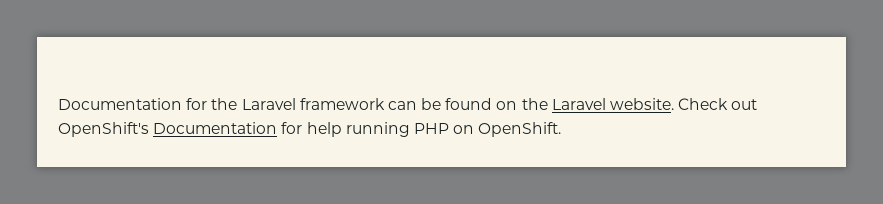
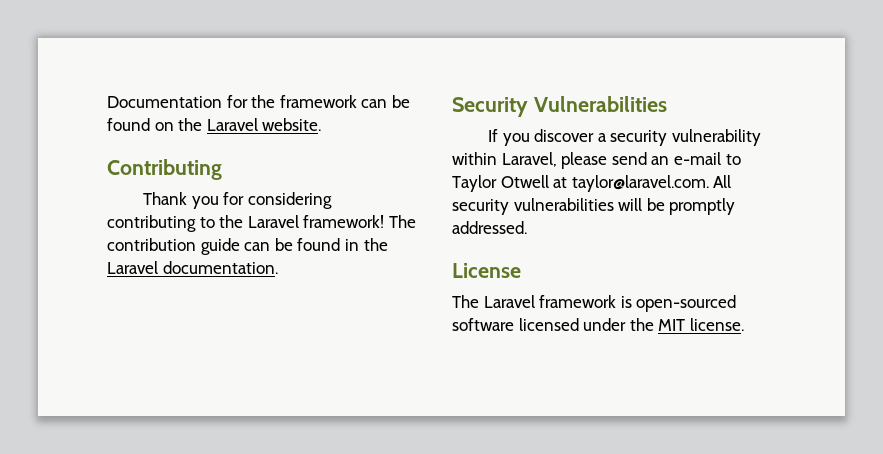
- Documentation for the Laravel framework can be found on the Laravel website. Check out OpenShift's Documentation for help running PHP on OpenShift.
+ Documentation for the framework can be found on the Laravel website.
+ Contributing
+ Thank you for considering contributing to the Laravel framework! The contribution guide can be found in the Laravel documentation.
+ Security Vulnerabilities
+ If you discover a security vulnerability within Laravel, please send an e-mail to Taylor Otwell at taylor@laravel.com. All security vulnerabilities will be promptly addressed.
+ License
+ The Laravel framework is open-sourced software licensed under the MIT license.

